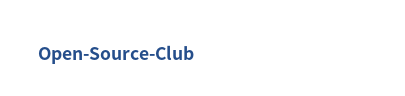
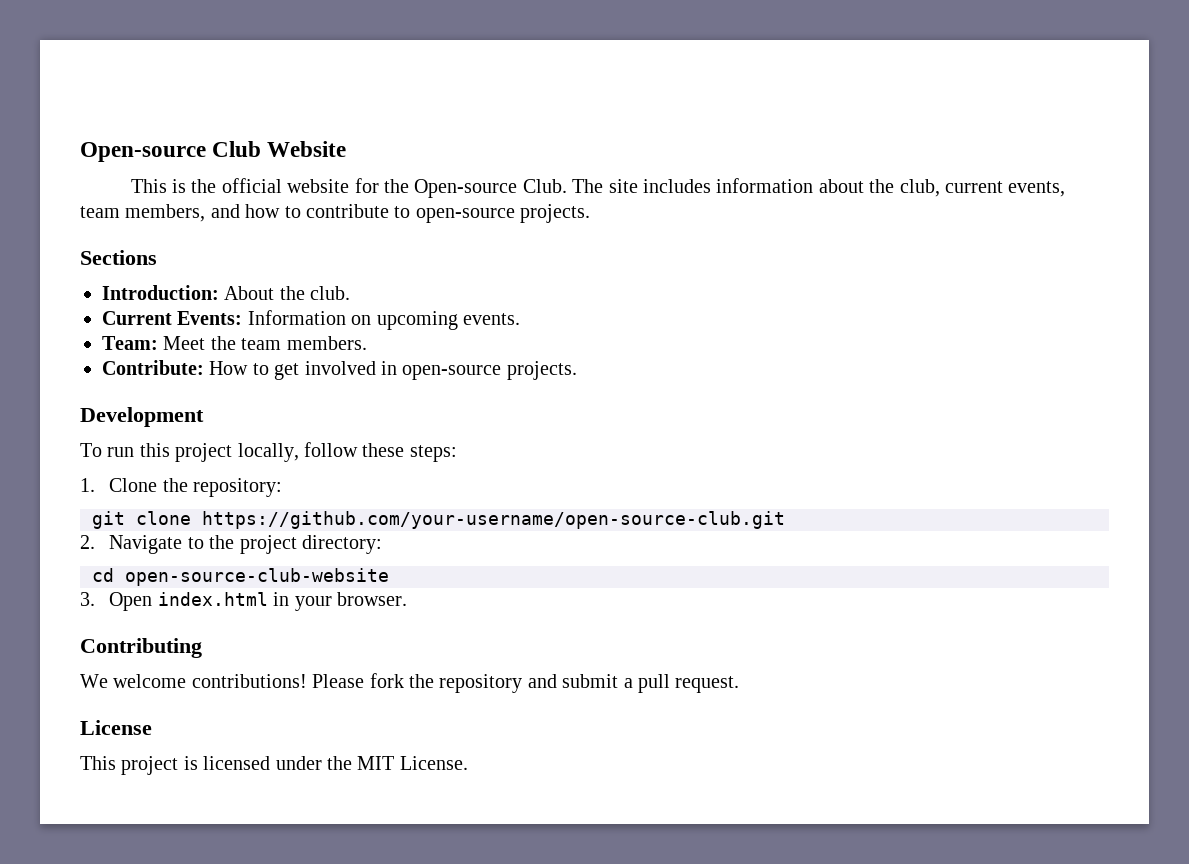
- Open-Source-Club
+ Open-source Club Website
+ This is the official website for the Open-source Club. The site includes information about the club, current events, team members, and how to contribute to open-source projects.
+ Sections
+ Introduction: About the club.
+ Current Events: Information on upcoming events.
+ Team: Meet the team members.
+ Contribute: How to get involved in open-source projects.
+ Development
+ To run this project locally, follow these steps:
+ 1. Clone the repository:
+ git clone https://github.com/your-username/open-source-club.git
+ 2. Navigate to the project directory:
+ cd open-source-club-website
+ 3. Open index.html in your browser.
+ Contributing
+ We welcome contributions! Please fork the repository and submit a pull request.
+ License
+ This project is licensed under the MIT License.

